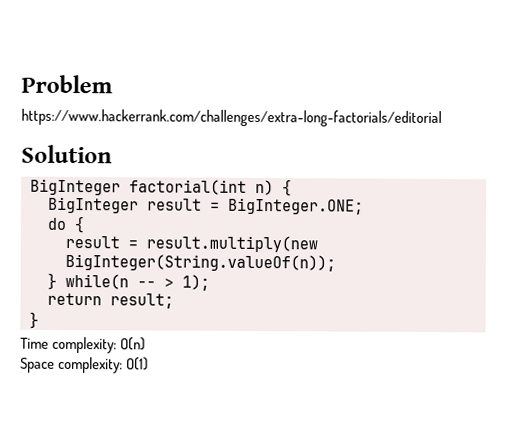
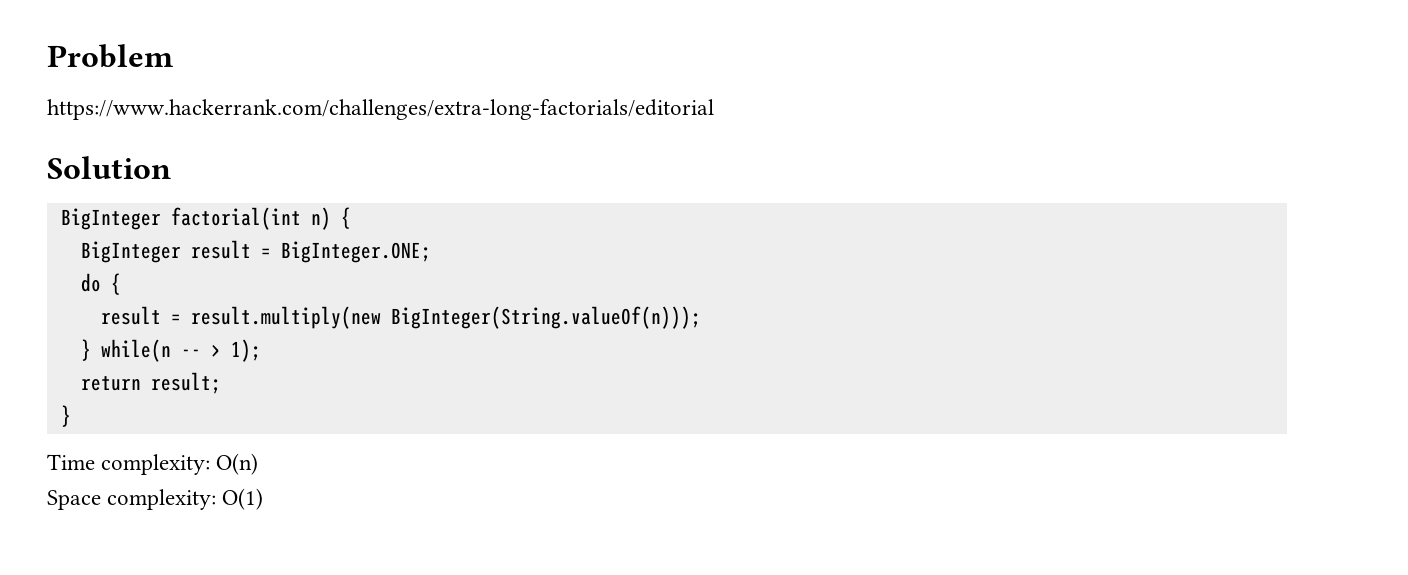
- result = result.multiply(new BigInteger(String.valueOf(n));
+ result = result.multiply(new BigInteger(String.valueOf(n)));

